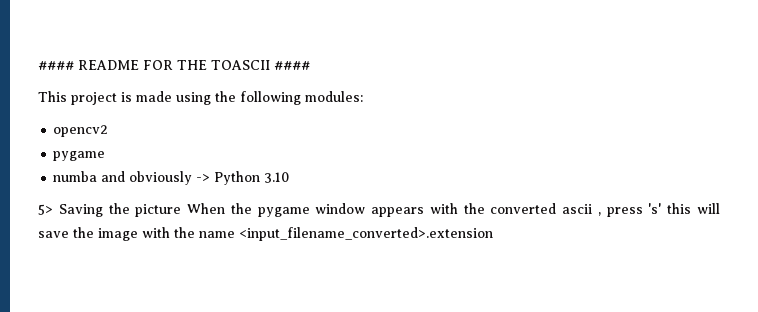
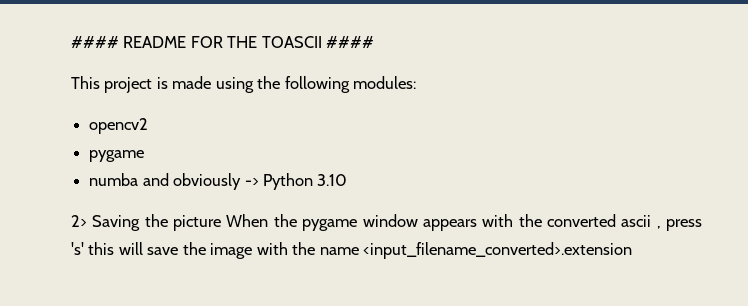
- 5> Saving the picture When the pygame window appears with the converted ascii , press 's' this will save the image with the name <input_filename_converted>.extension
+ 2> Saving the picture When the pygame window appears with the converted ascii , press 's' this will save the image with the name <input_filename_converted>.extension

